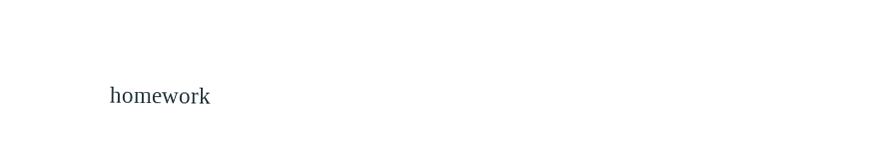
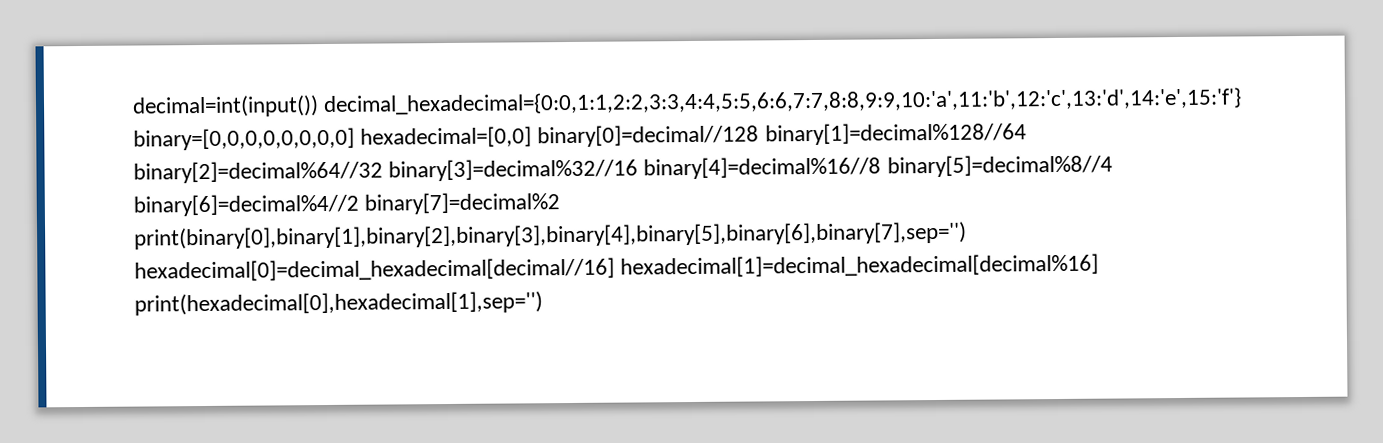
- homework
+ decimal=int(input()) decimal_hexadecimal={0:0,1:1,2:2,3:3,4:4,5:5,6:6,7:7,8:8,9:9,10:'a',11:'b',12:'c',13:'d',14:'e',15:'f'} binary=[0,0,0,0,0,0,0,0] hexadecimal=[0,0] binary[0]=decimal//128 binary[1]=decimal%128//64 binary[2]=decimal%64//32 binary[3]=decimal%32//16 binary[4]=decimal%16//8 binary[5]=decimal%8//4 binary[6]=decimal%4//2 binary[7]=decimal%2 print(binary[0],binary[1],binary[2],binary[3],binary[4],binary[5],binary[6],binary[7],sep='') hexadecimal[0]=decimal_hexadecimal[decimal//16] hexadecimal[1]=decimal_hexadecimal[decimal%16] print(hexadecimal[0],hexadecimal[1],sep='')

